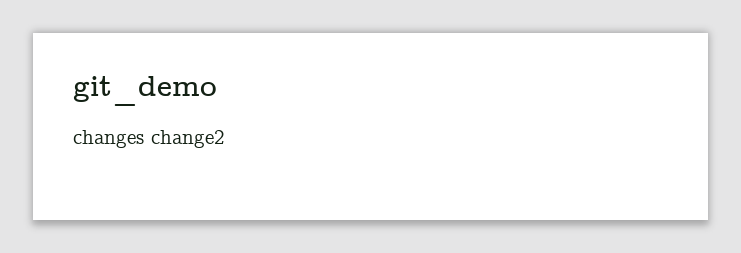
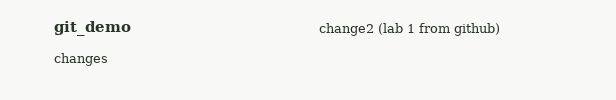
- changes change2
+ changes
+ change2 (lab 1 from github)

